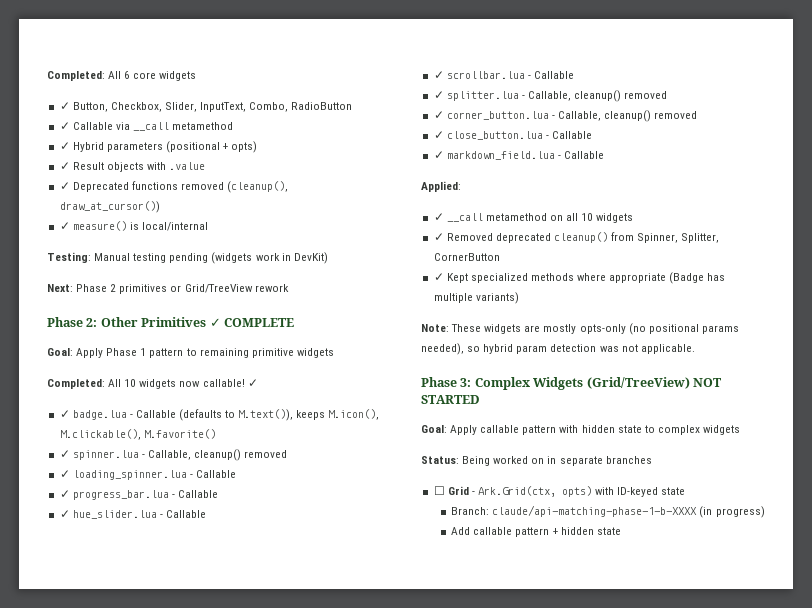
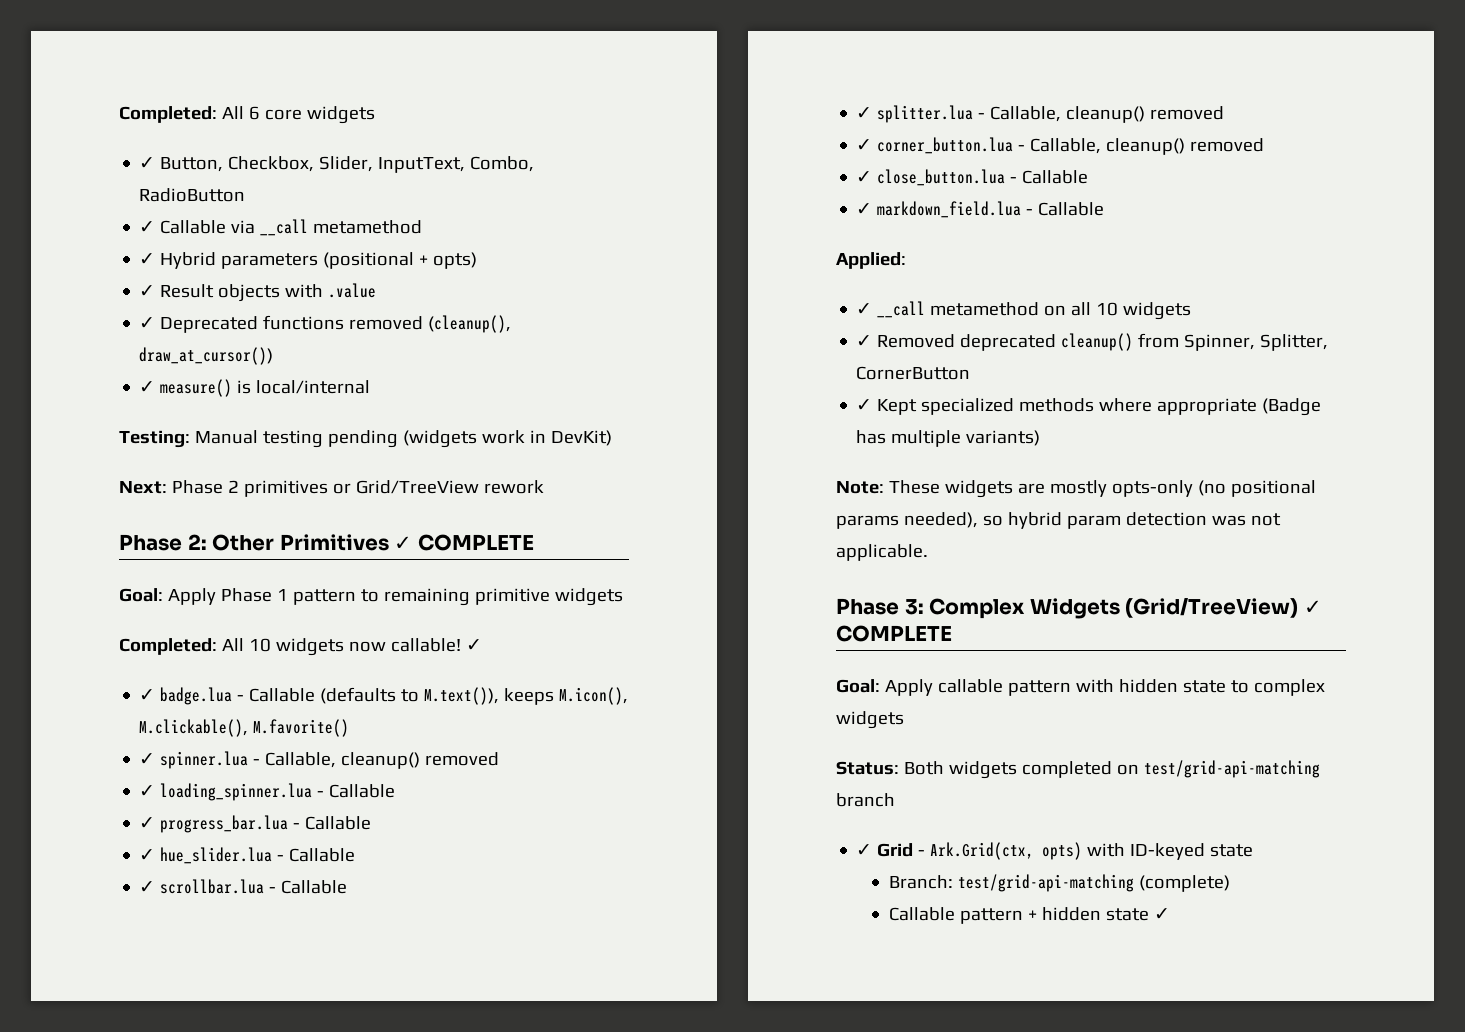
- Phase 3: Complex Widgets (Grid/TreeView) NOT STARTED
+ Phase 3: Complex Widgets (Grid/TreeView) ✓ COMPLETE
- Status: Being worked on in separate branches
- ☐ Grid - Ark.Grid(ctx, opts) with ID-keyed state
+ Status: Both widgets completed on test/grid-api-matching branch
+ ✓ Grid - Ark.Grid(ctx, opts) with ID-keyed state
- Branch: claude/api-matching-phase-1-b-XXXX (in progress)
- Add callable pattern + hidden state
+ Branch: test/grid-api-matching (complete)
+ Callable pattern + hidden state ✓

